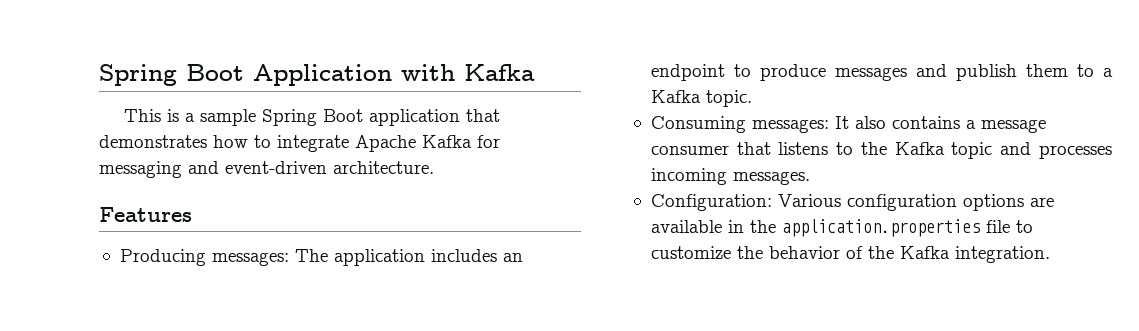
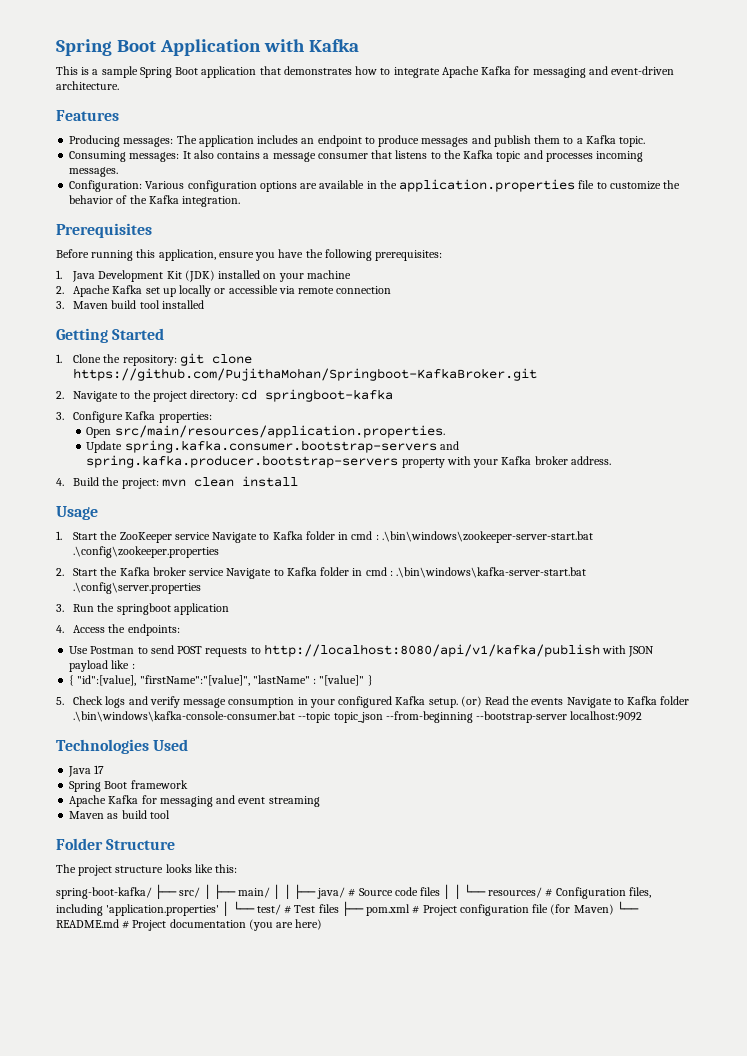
+ Prerequisites
+ Before running this application, ensure you have the following prerequisites:
+ 1. Java Development Kit (JDK) installed on your machine
+ 2. Apache Kafka set up locally or accessible via remote connection
+ 3. Maven build tool installed
+ Getting Started
+ 1. Clone the repository: git clone https://github.com/PujithaMohan/Springboot-KafkaBroker.git
+ 2. Navigate to the project directory: cd springboot-kafka
+ 3. Configure Kafka properties:
+ Open src/main/resources/application.properties.
+ Update spring.kafka.consumer.bootstrap-servers and spring.kafka.producer.bootstrap-servers property with your Kafka broker address.
+ 4. Build the project: mvn clean install
+ Usage
+ 1. Start the ZooKeeper service Navigate to Kafka folder in cmd : .\bin\windows\zookeeper-server-start.bat .\config\zookeeper.properties
+ 2. Start the Kafka broker service Navigate to Kafka folder in cmd : .\bin\windows\kafka-server-start.bat .\config\server.properties
+ 3. Run the springboot application
+ 4. Access the endpoints:
+ Use Postman to send POST requests to http://localhost:8080/api/v1/kafka/publish with JSON payload like :
+ { "id":[value], "firstName":"[value]", "lastName" : "[value]" }
+ 5. Check logs and verify message consumption in your configured Kafka setup. (or) Read the events Navigate to Kafka folder .\bin\windows\kafka-console-consumer.bat --topic topic_json --from-beginning --bootstrap-server localhost:9092
+ Technologies Used
+ Java 17
+ Spring Boot framework
+ Apache Kafka for messaging and event streaming
+ Maven as build tool
+ Folder Structure
+ The project structure looks like this:
+ spring-boot-kafka/ ├── src/ │ ├── main/ │ │ ├── java/ # Source code files │ │ └── resources/ # Configuration files, including 'application.properties' │ └── test/ # Test files ├── pom.xml # Project configuration file (for Maven) └── README.md # Project documentation (you are here)

